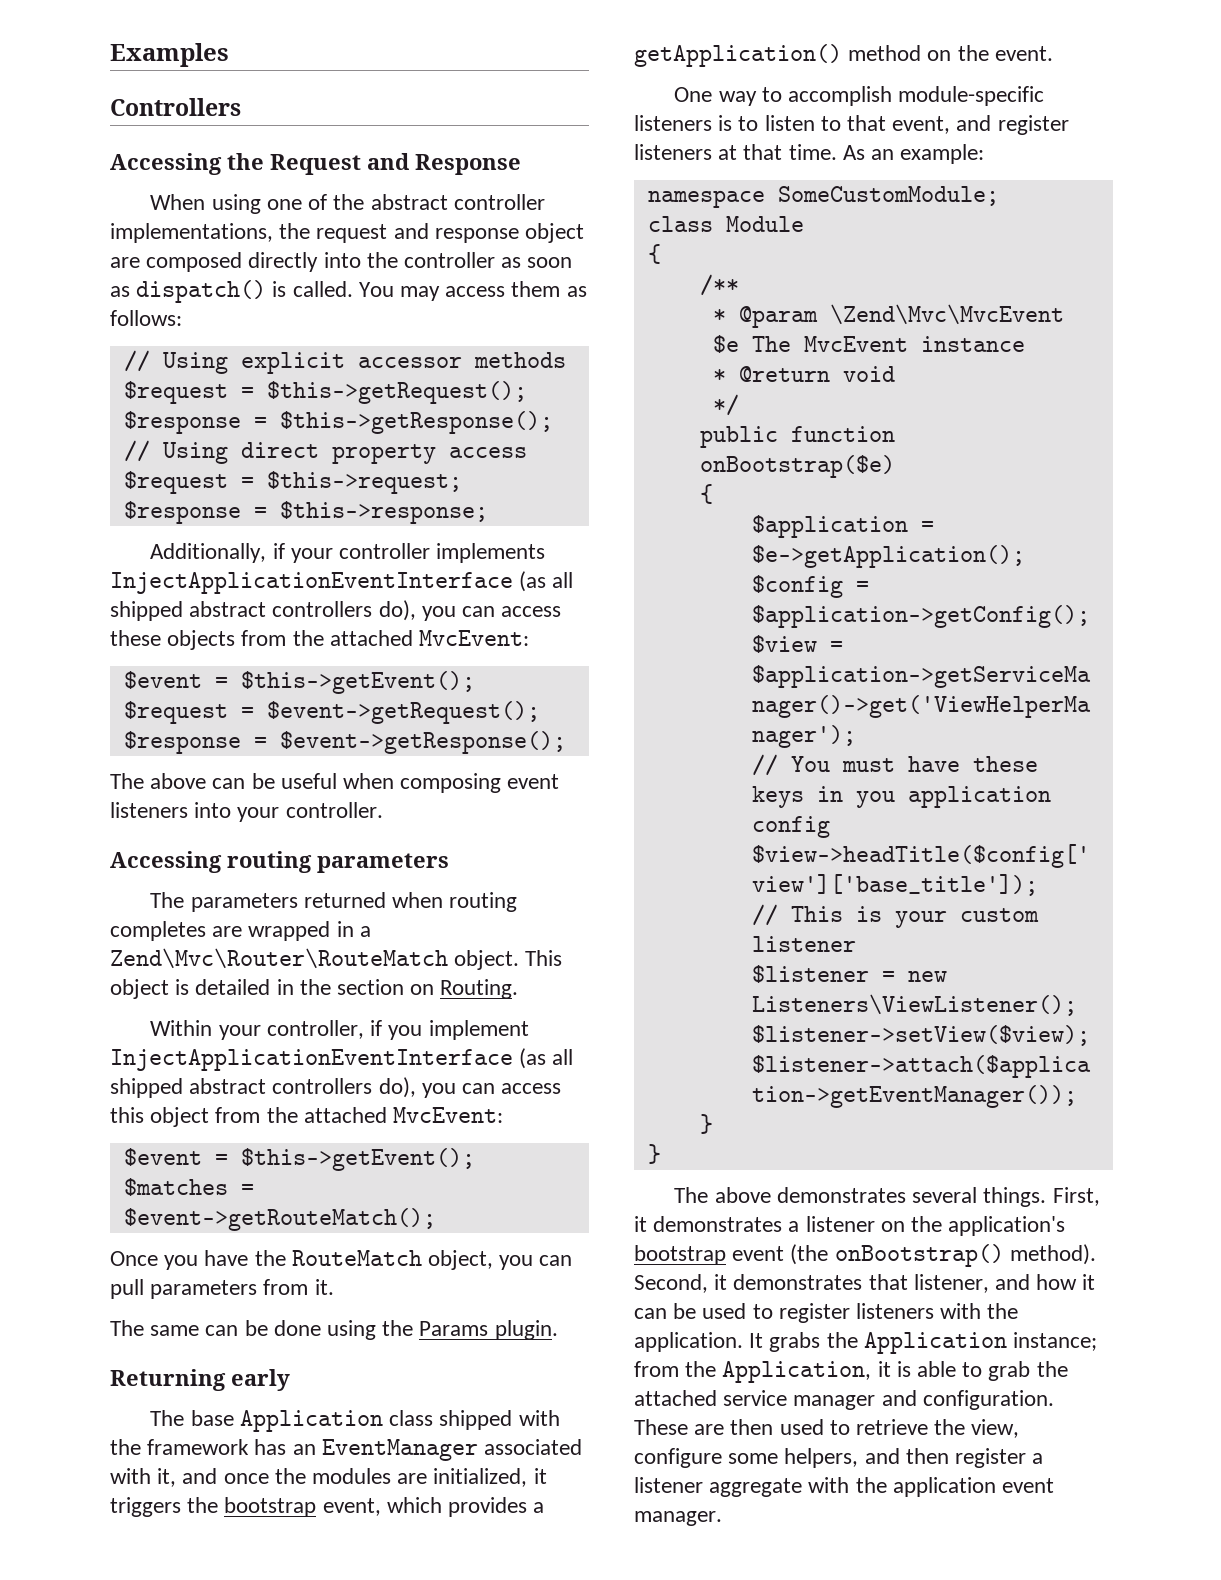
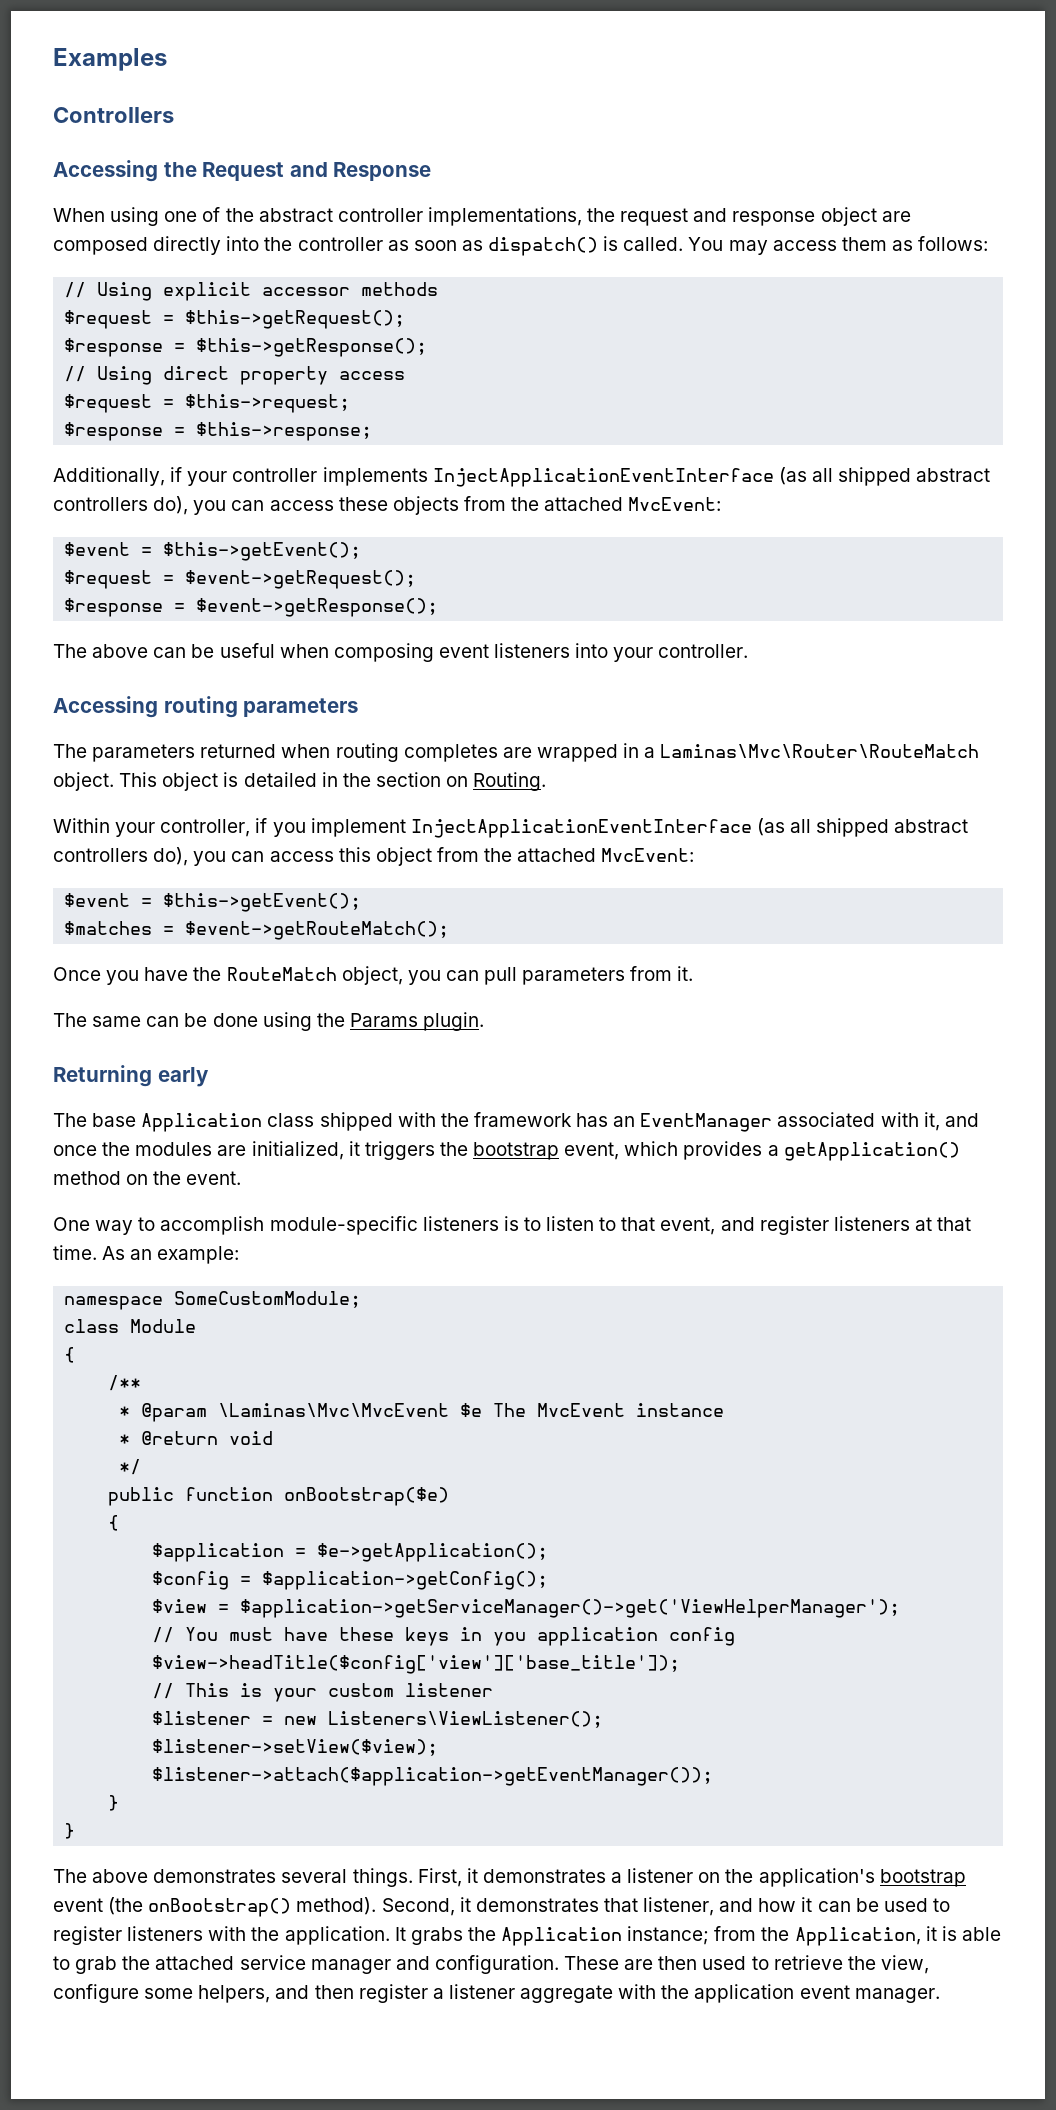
- The parameters returned when routing completes are wrapped in a Zend\Mvc\Router\RouteMatch object.
+ The parameters returned when routing completes are wrapped in a Laminas\Mvc\Router\RouteMatch object.
- * @param \Zend\Mvc\MvcEvent $e The MvcEvent instance
+ * @param \Laminas\Mvc\MvcEvent $e The MvcEvent instance

